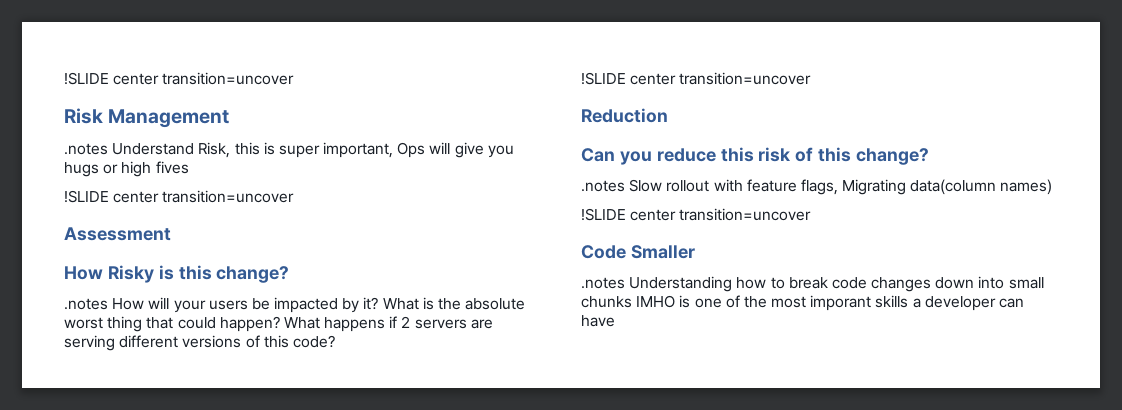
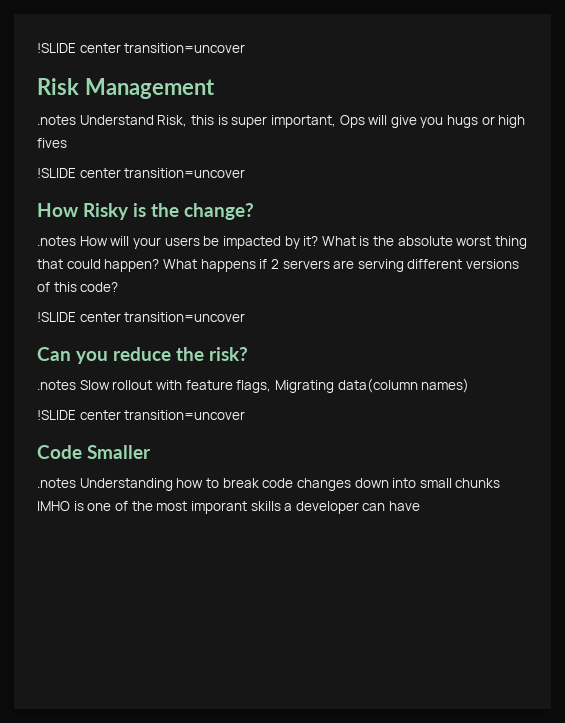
- Assessment
- How Risky is this change?
+ How Risky is the change?
- Reduction
- Can you reduce this risk of this change?
+ Can you reduce the risk?

